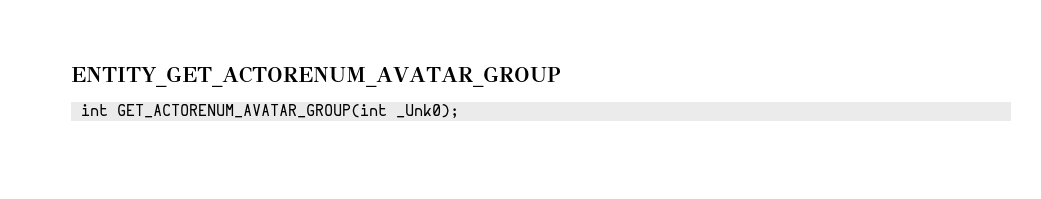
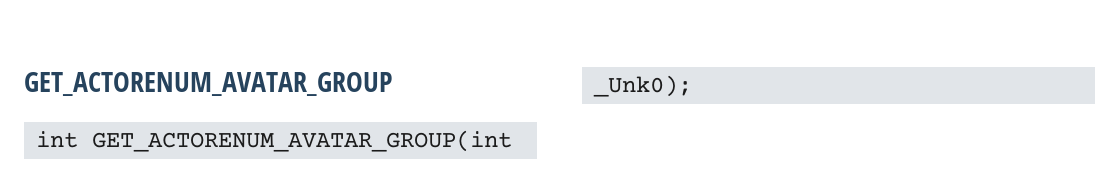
- ENTITY_GET_ACTORENUM_AVATAR_GROUP
+ GET_ACTORENUM_AVATAR_GROUP

